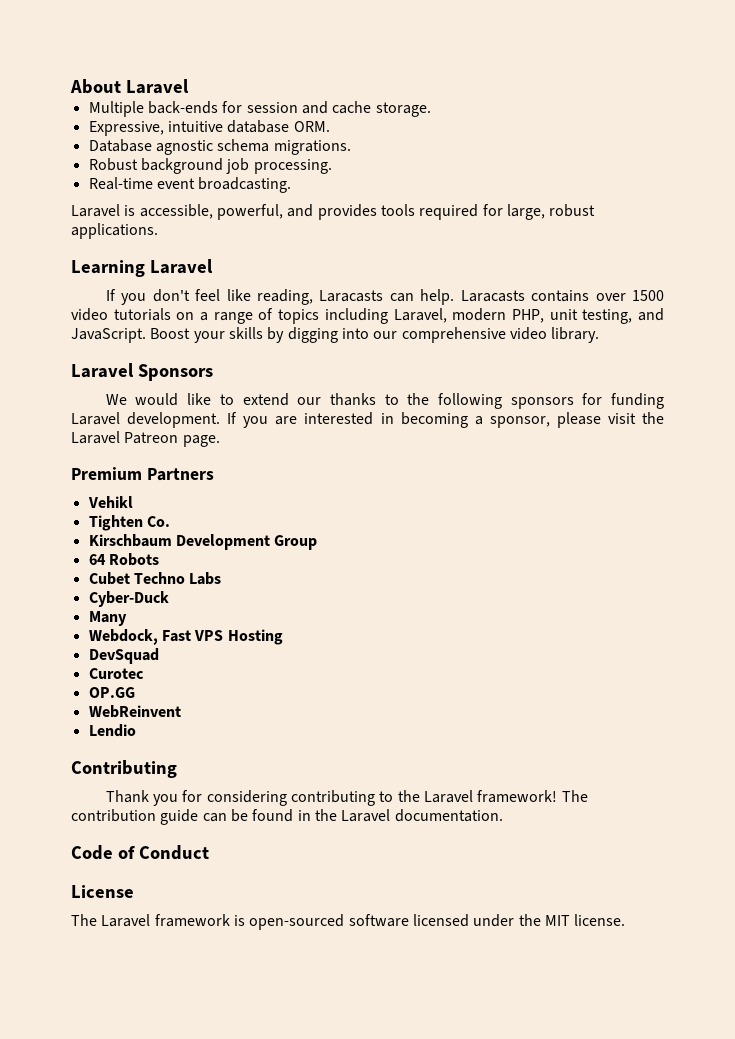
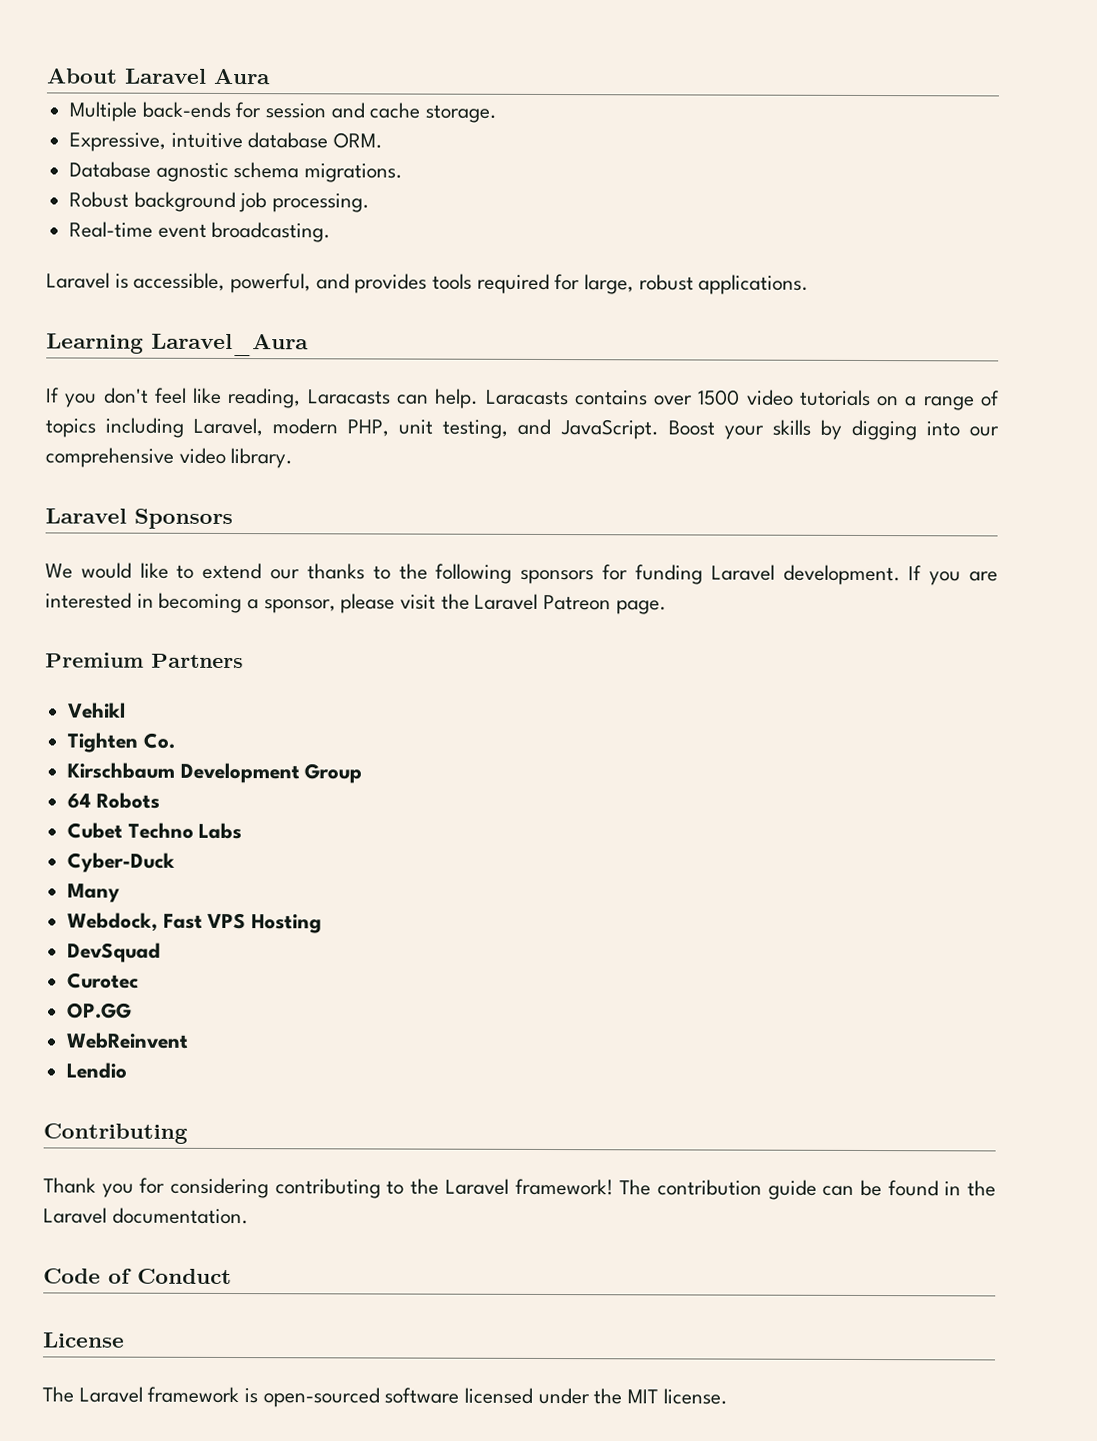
- About Laravel
+ About Laravel Aura
- Learning Laravel
+ Learning Laravel_Aura

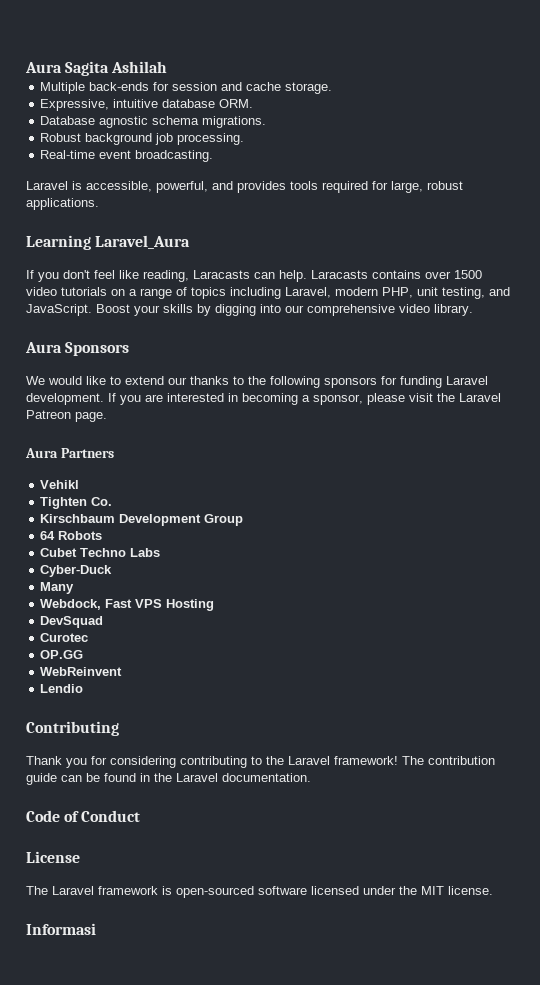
- About Laravel Aura
+ Aura Sagita Ashilah
- Laravel Sponsors
+ Aura Sponsors
- Premium Partners
+ Aura Partners
+ Informasi

